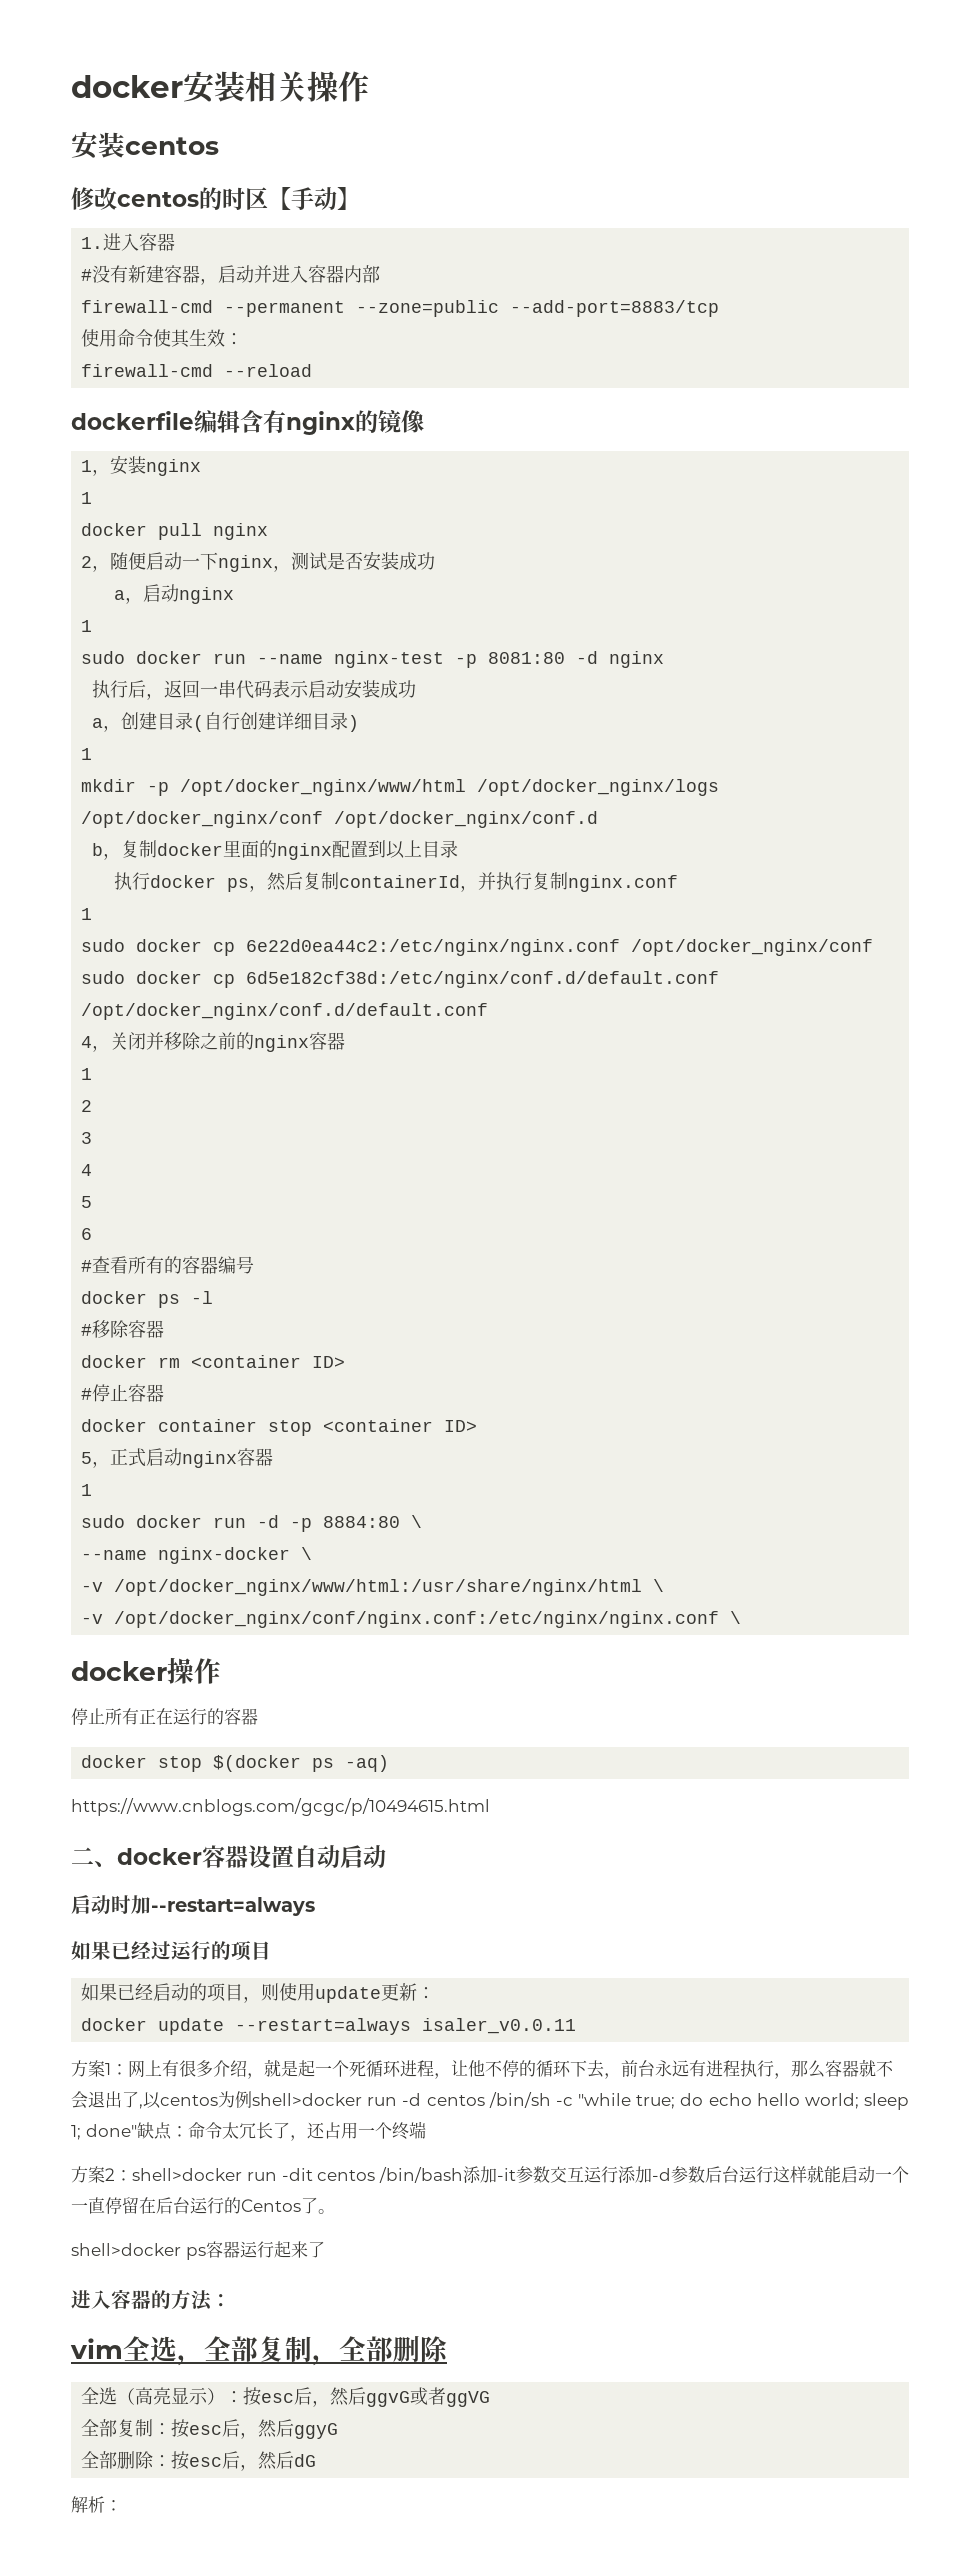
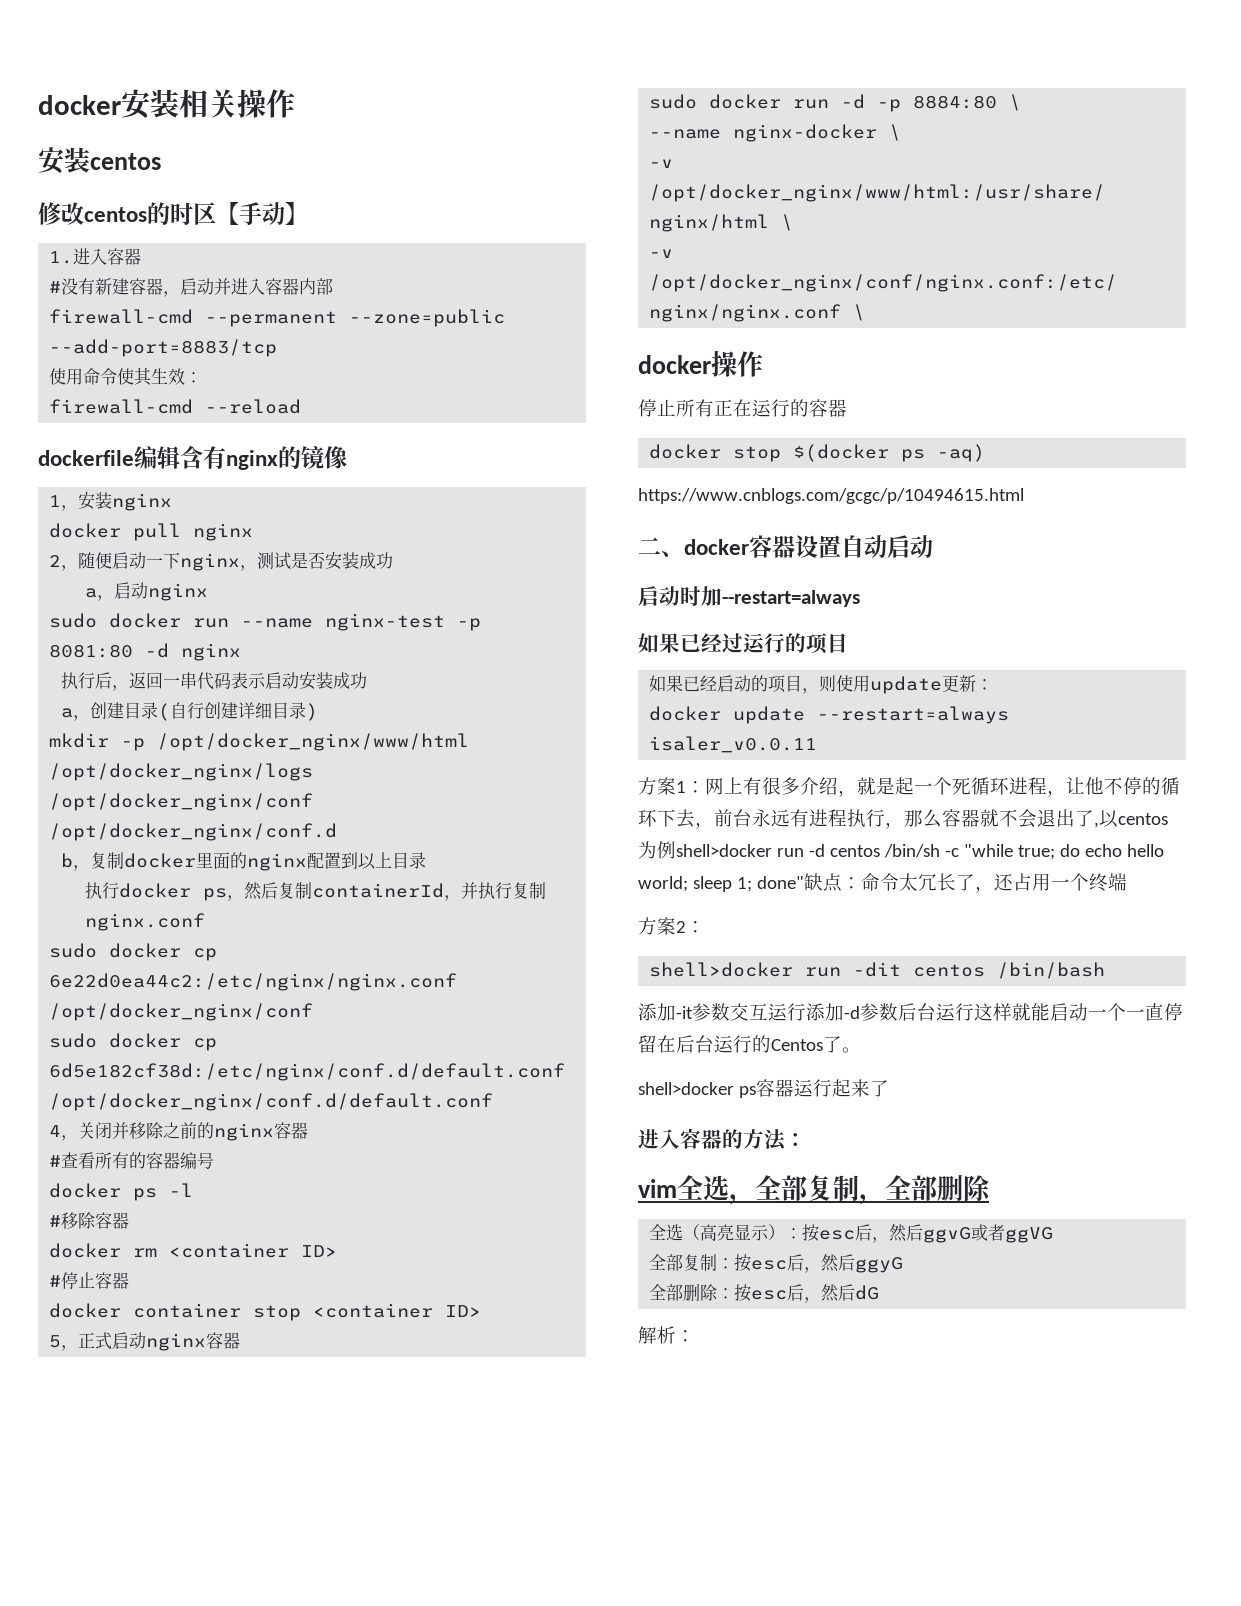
  1，安装nginx
- 1
  a，启动nginx
- 1
  a，创建目录(自行创建详细目录)
- 1
  执行docker ps，然后复制containerId，并执行复制nginx.conf
- 1
  4，关闭并移除之前的nginx容器
- 1
- 2
- 3
- 4
- 5
- 6
  5，正式启动nginx容器
- 1
- 方案2：shell>docker run -dit centos /bin/bash添加-it参数交互运行添加-d参数后台运行这样就能启动一个一直停留在后台运行的Centos了。
+ 方案2：
+ shell>docker run -dit centos /bin/bash
+ 添加-it参数交互运行添加-d参数后台运行这样就能启动一个一直停留在后台运行的Centos了。

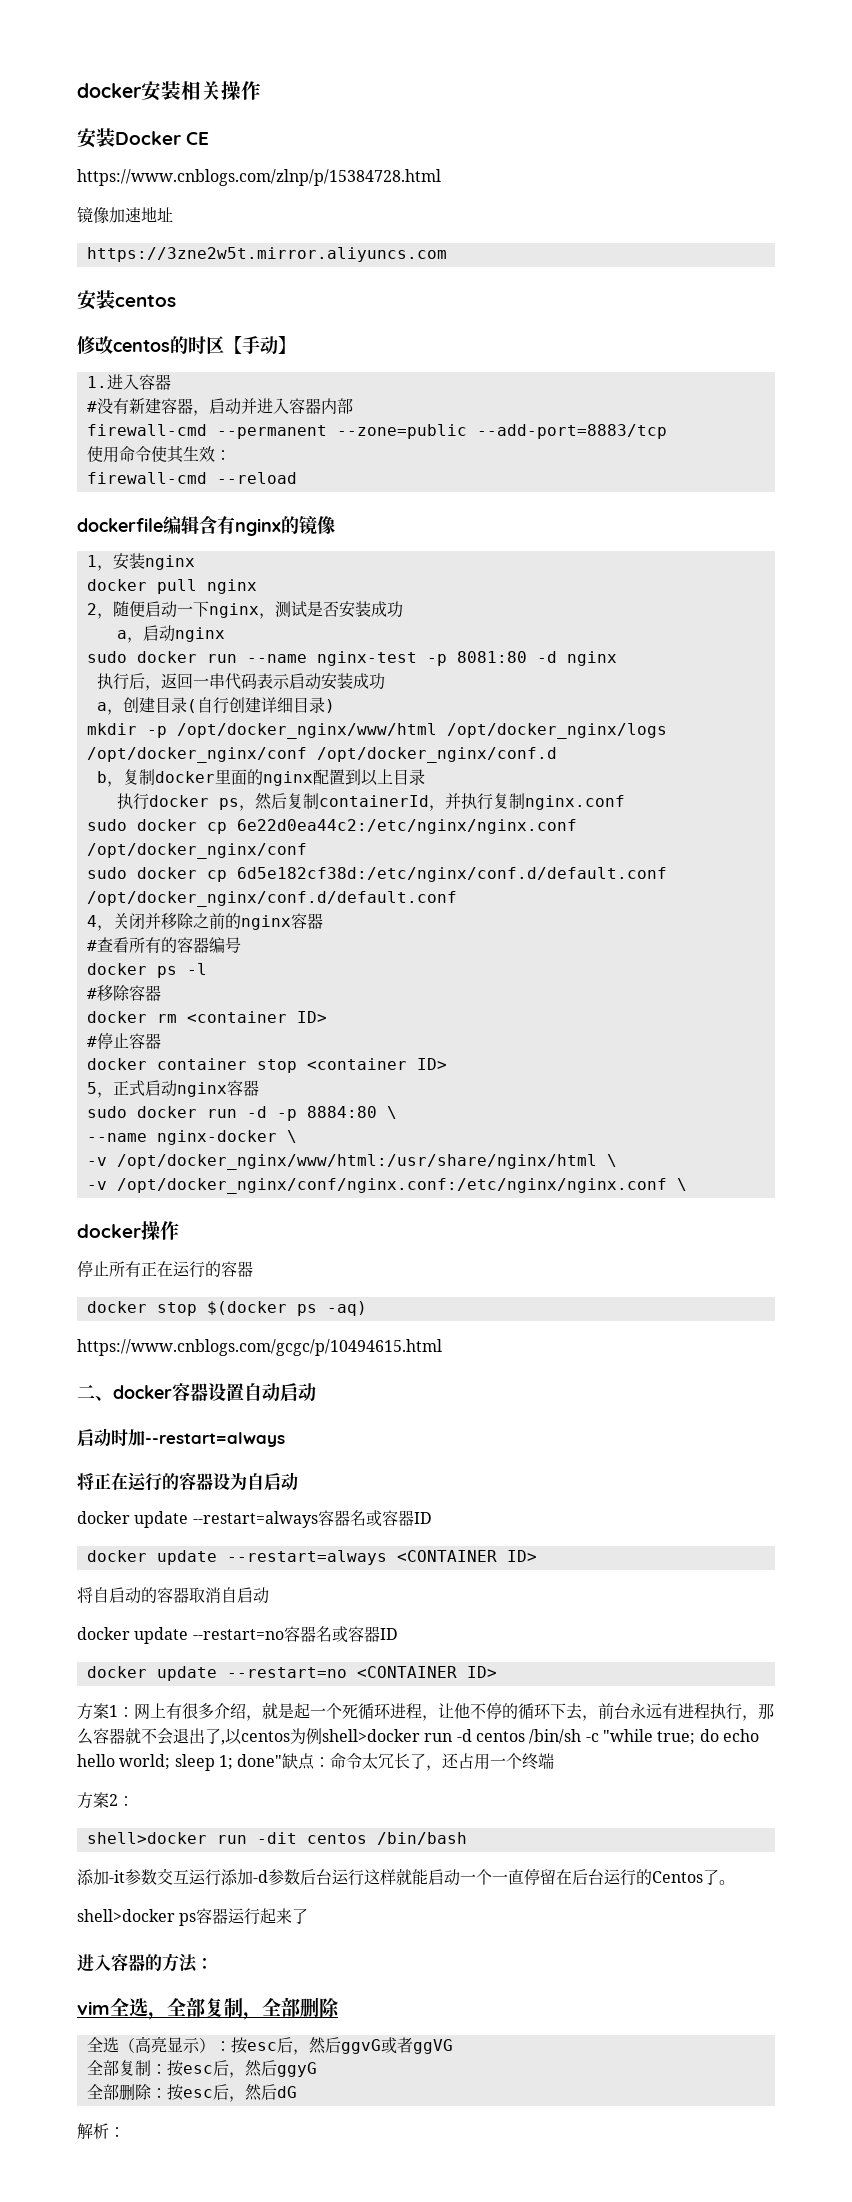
+ 安装Docker CE
+ https://www.cnblogs.com/zlnp/p/15384728.html
+ 镜像加速地址
+ https://3zne2w5t.mirror.aliyuncs.com
- 如果已经过运行的项目
- 如果已经启动的项目，则使用update更新：
- docker update --restart=always isaler_v0.0.11
+ 将正在运行的容器设为自启动
+ docker update --restart=always容器名或容器ID
+ docker update --restart=always <CONTAINER ID>
+ 将自启动的容器取消自启动
+ docker update --restart=no容器名或容器ID
+ docker update --restart=no <CONTAINER ID>

